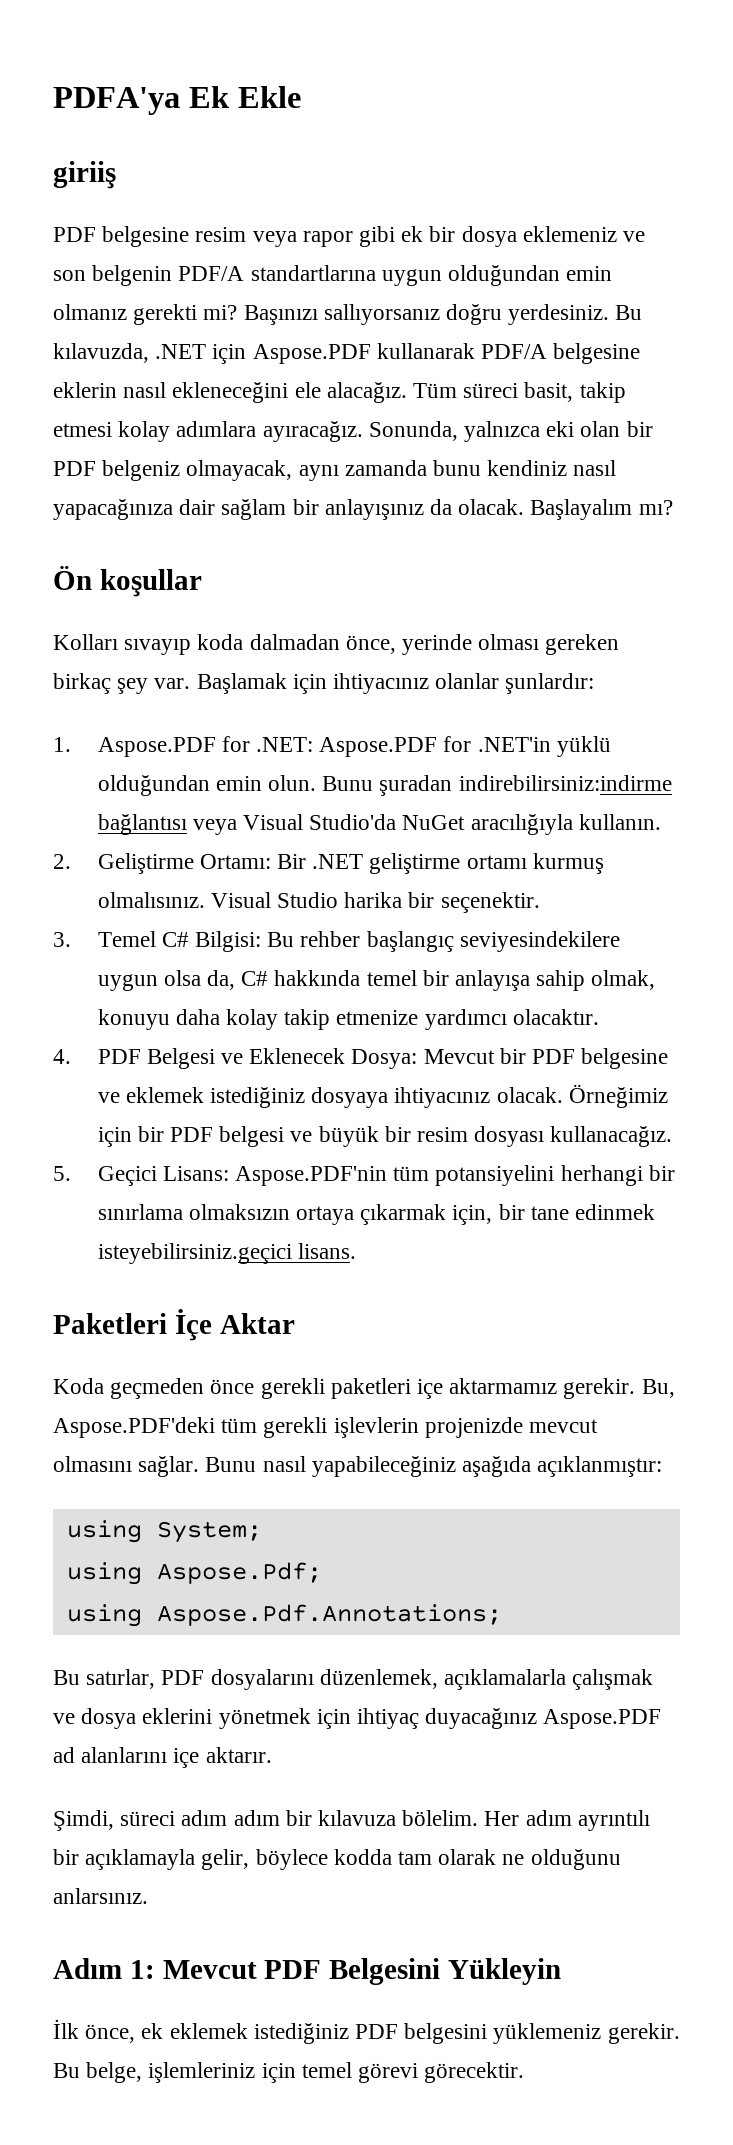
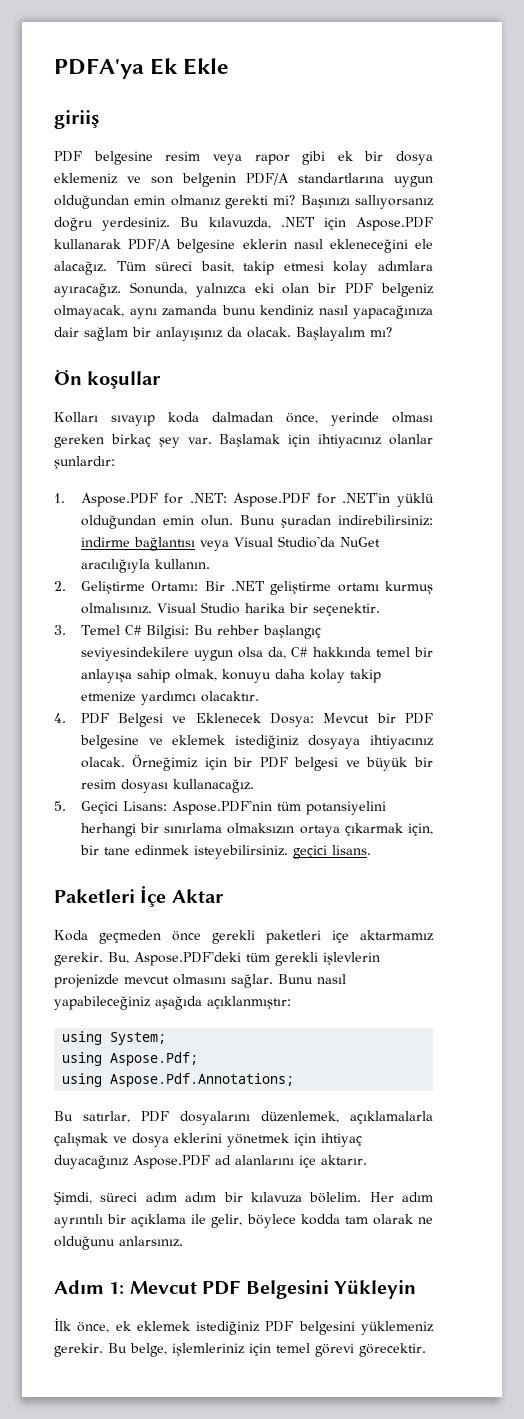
- Bunu şuradan indirebilirsiniz:indirme bağlantısı veya Visual Studio'da NuGet aracılığıyla kullanın.
+ Bunu şuradan indirebilirsiniz: indirme bağlantısı veya Visual Studio'da NuGet aracılığıyla kullanın.
- 5. Geçici Lisans: Aspose.PDF'nin tüm potansiyelini herhangi bir sınırlama olmaksızın ortaya çıkarmak için, bir tane edinmek isteyebilirsiniz.geçici lisans.
+ 5. Geçici Lisans: Aspose.PDF'nin tüm potansiyelini herhangi bir sınırlama olmaksızın ortaya çıkarmak için, bir tane edinmek isteyebilirsiniz. geçici lisans.
- Her adım ayrıntılı bir açıklamayla gelir, böylece kodda tam olarak ne olduğunu anlarsınız.
+ Her adım ayrıntılı bir açıklama ile gelir, böylece kodda tam olarak ne olduğunu anlarsınız.

